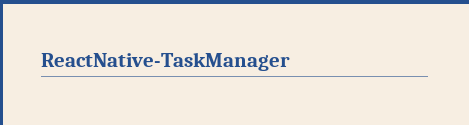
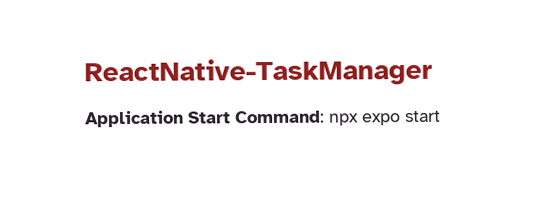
+ Application Start Command: npx expo start

